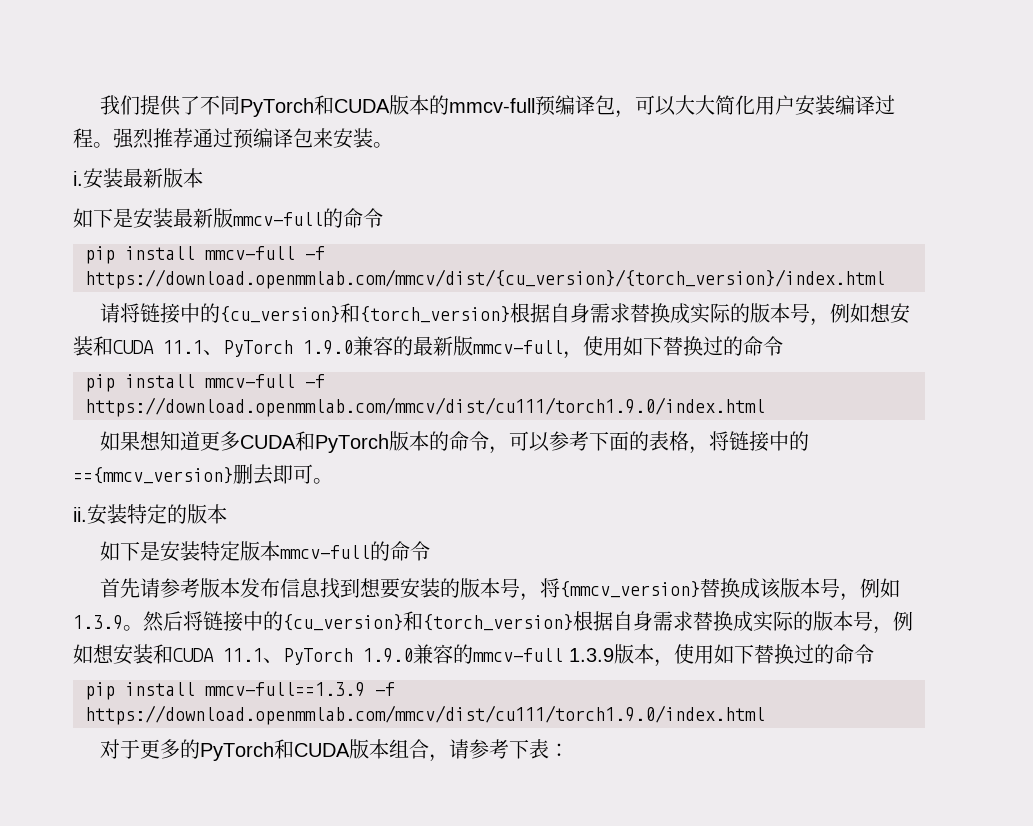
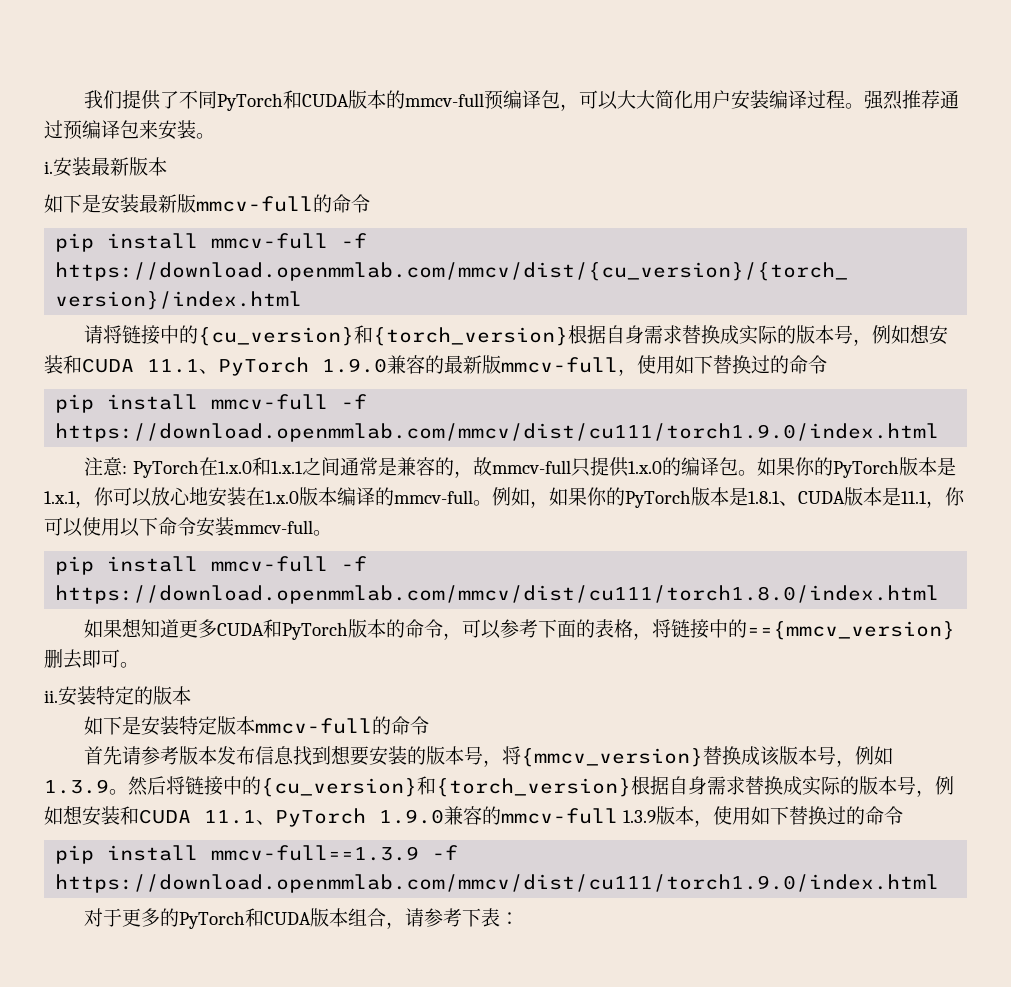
+ 注意: PyTorch在1.x.0和1.x.1之间通常是兼容的，故mmcv-full只提供1.x.0的编译包。如果你的PyTorch版本是1.x.1，你可以放心地安装在1.x.0版本编译的mmcv-full。例如，如果你的PyTorch版本是1.8.1、CUDA版本是11.1，你可以使用以下命令安装mmcv-full。
+ pip install mmcv-full -f https://download.openmmlab.com/mmcv/dist/cu111/torch1.8.0/index.html

